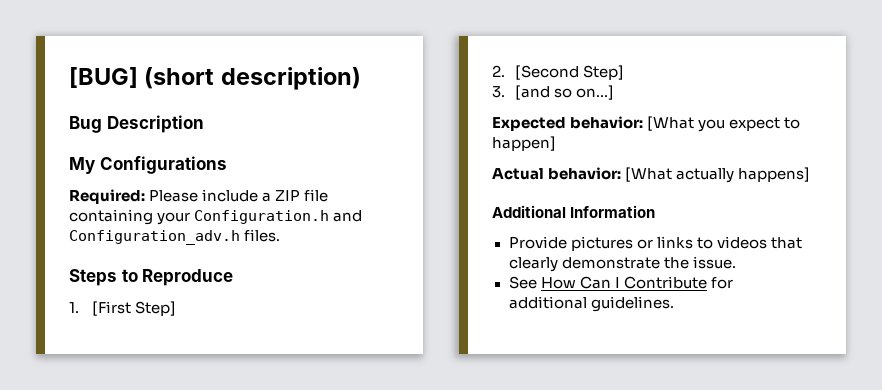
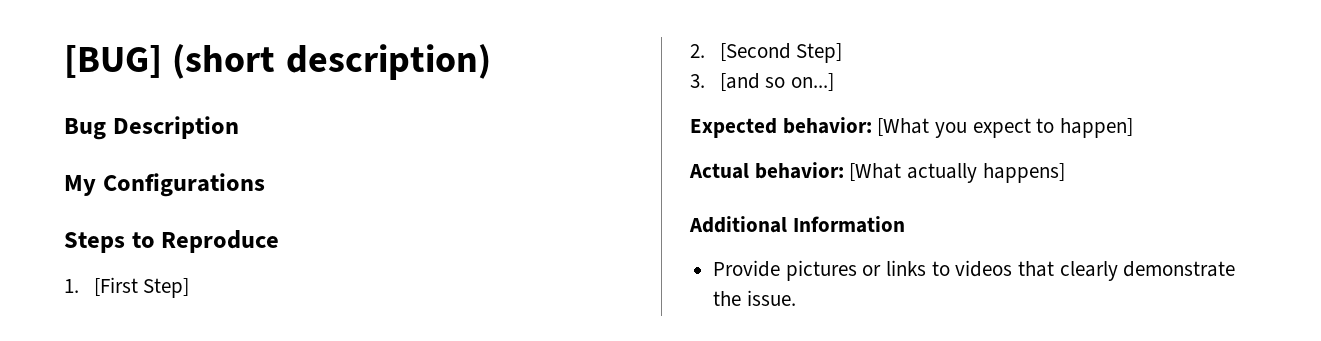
- Required: Please include a ZIP file containing your Configuration.h and Configuration_adv.h files.
- See How Can I Contribute for additional guidelines.

